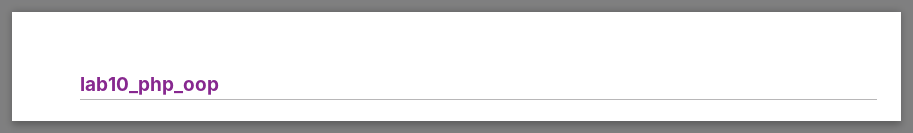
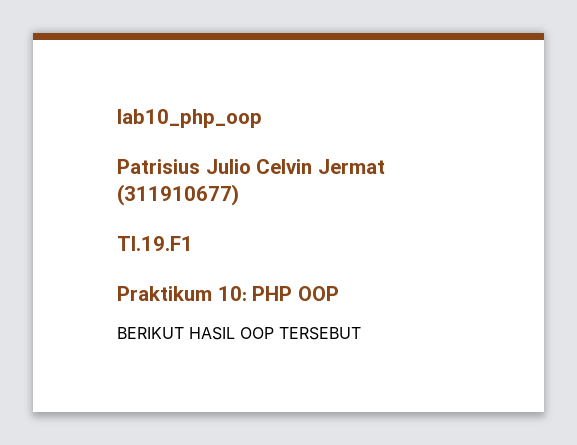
+ Patrisius Julio Celvin Jermat (311910677)
+ TI.19.F1
+ Praktikum 10: PHP OOP
+ BERIKUT HASIL OOP TERSEBUT

